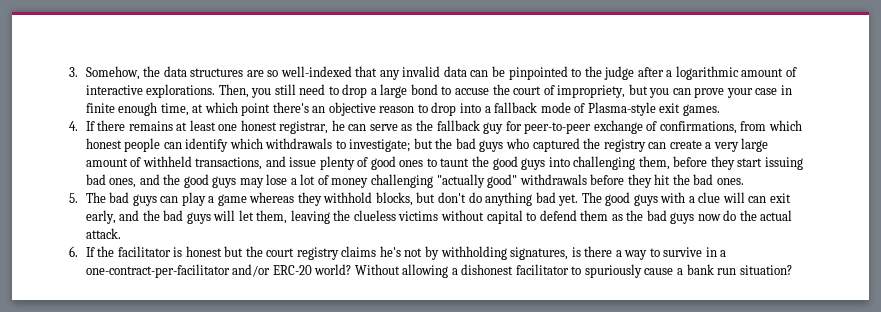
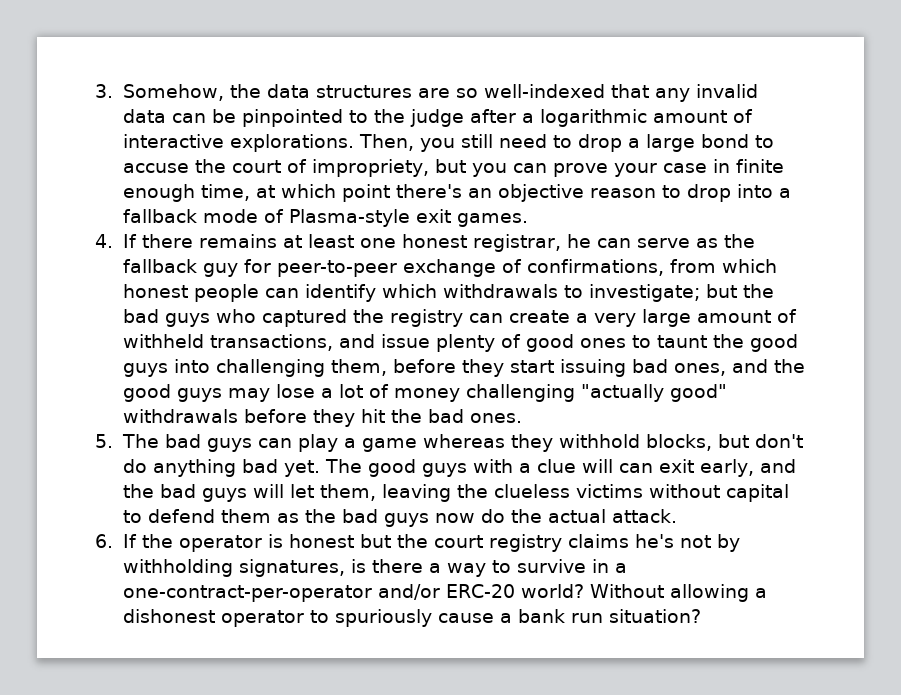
- 6. If the facilitator is honest but the court registry claims he's not by withholding signatures, is there a way to survive in a one-contract-per-facilitator and/or ERC-20 world?
+ 6. If the operator is honest but the court registry claims he's not by withholding signatures, is there a way to survive in a one-contract-per-operator and/or ERC-20 world?
- Without allowing a dishonest facilitator to spuriously cause a bank run situation?
+ Without allowing a dishonest operator to spuriously cause a bank run situation?

